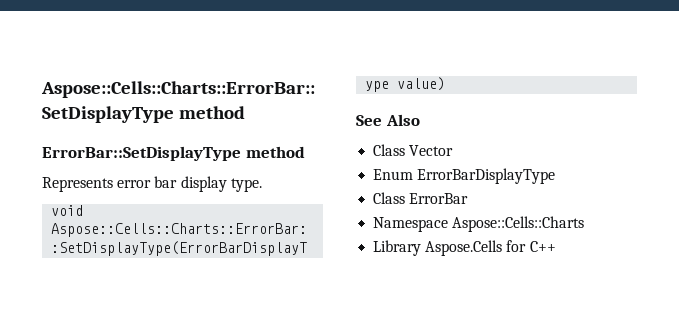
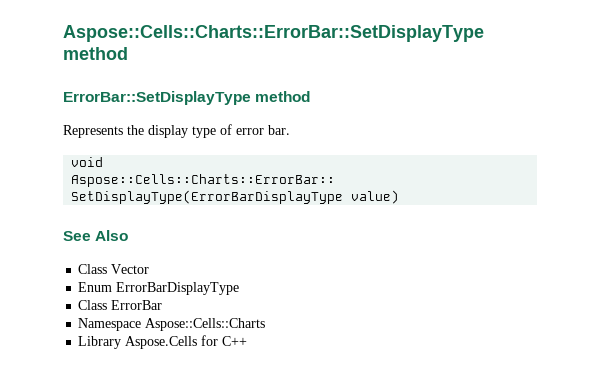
- Represents error bar display type.
+ Represents the display type of error bar.

